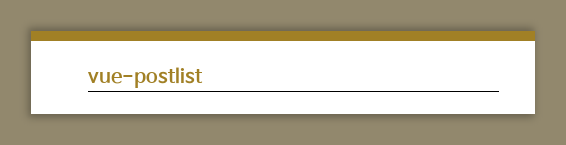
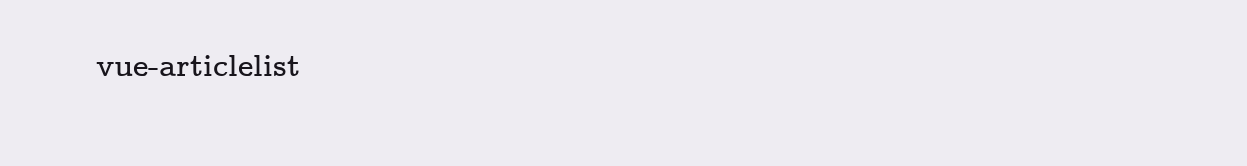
- vue-postlist
+ vue-articlelist

